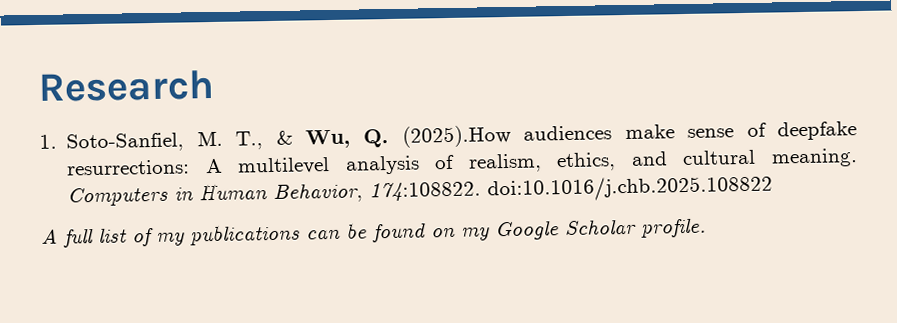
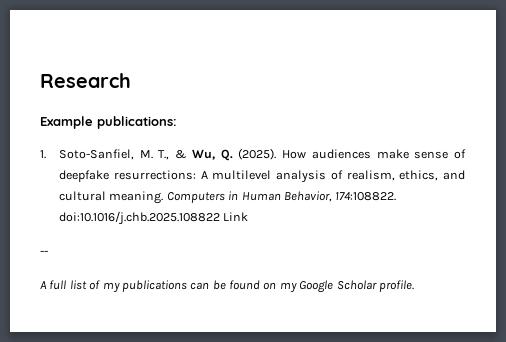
+ Example publications:
- 1. Soto-Sanfiel, M. T., & Wu, Q. (2025).How audiences make sense of deepfake resurrections: A multilevel analysis of realism, ethics, and cultural meaning.
+ 1. Soto-Sanfiel, M. T., & Wu, Q. (2025). How audiences make sense of deepfake resurrections: A multilevel analysis of realism, ethics, and cultural meaning.
- Computers in Human Behavior, 174:108822. doi:10.1016/j.chb.2025.108822
+ Computers in Human Behavior, 174:108822. doi:10.1016/j.chb.2025.108822 Link
+ --

